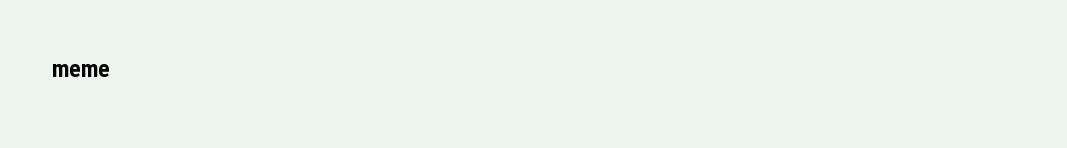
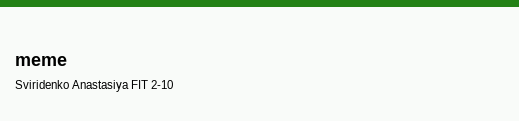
+ Sviridenko Anastasiya FIT 2-10

